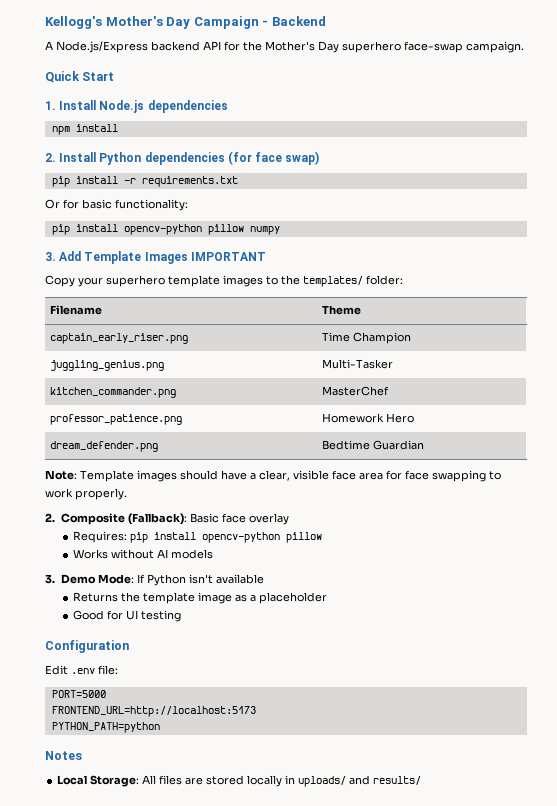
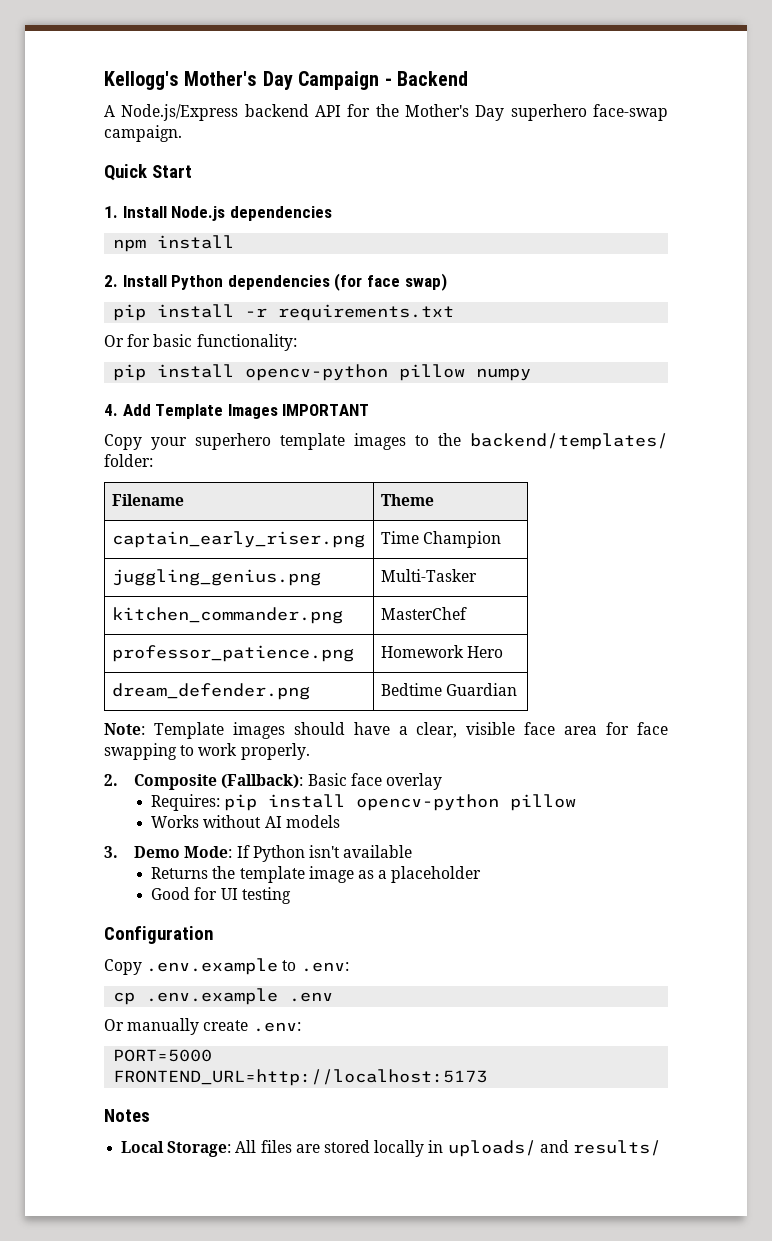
- 3. Add Template Images IMPORTANT
+ 4. Add Template Images IMPORTANT
- Copy your superhero template images to the templates/ folder:
+ Copy your superhero template images to the backend/templates/ folder:
- Edit .env file:
+ Copy .env.example to .env:
+ cp .env.example .env
+ Or manually create .env:
- PYTHON_PATH=python

